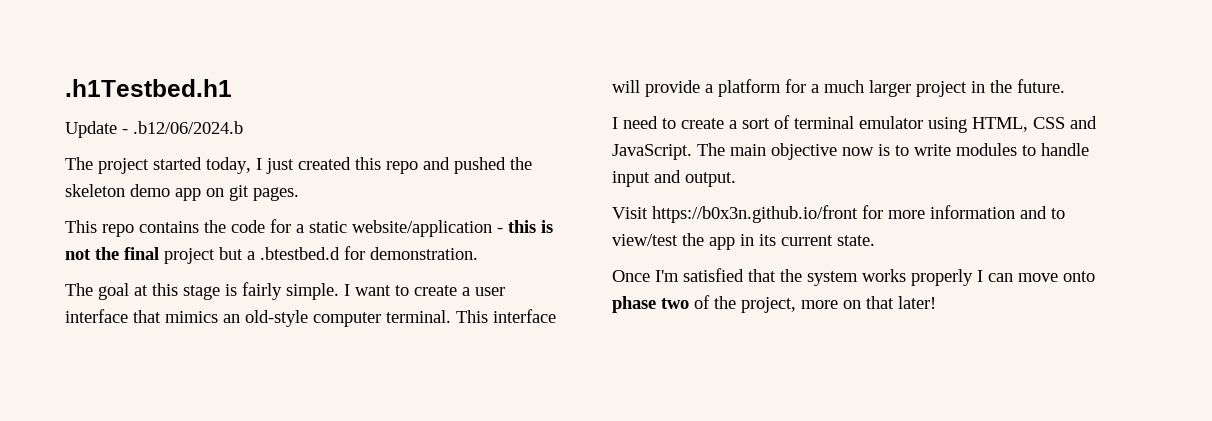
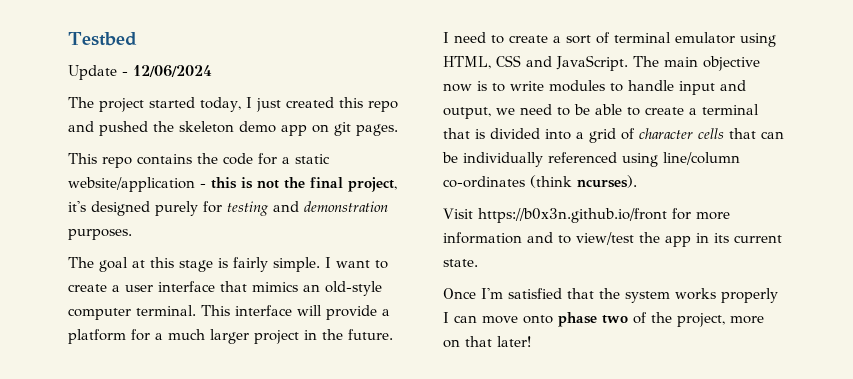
- .h1Testbed.h1
+ Testbed
- Update - .b12/06/2024.b
+ Update - 12/06/2024
- This repo contains the code for a static website/application - this is not the final project but a .btestbed.d for demonstration.
+ This repo contains the code for a static website/application - this is not the final project, it's designed purely for testing and demonstration purposes.
- The main objective now is to write modules to handle input and output.
+ The main objective now is to write modules to handle input and output, we need to be able to create a terminal that is divided into a grid of character cells that can be individually referenced using line/column co-ordinates (think ncurses).

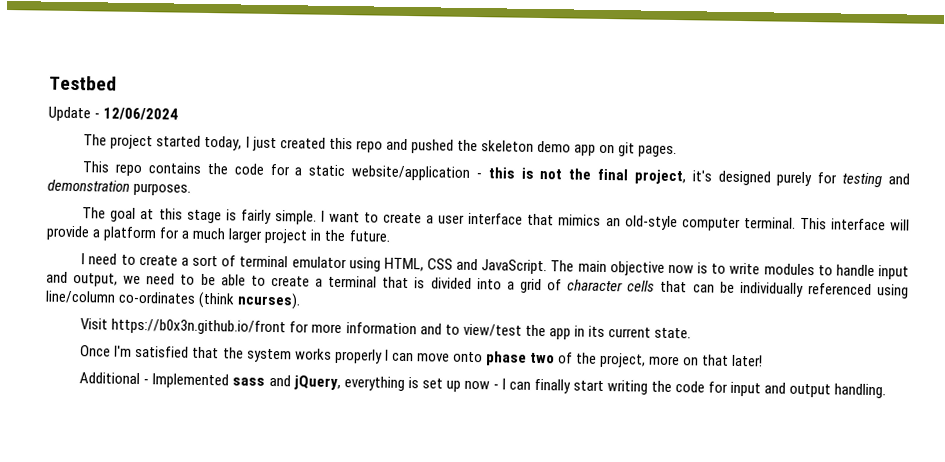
+ Additional - Implemented sass and jQuery, everything is set up now - I can finally start writing the code for input and output handling.

